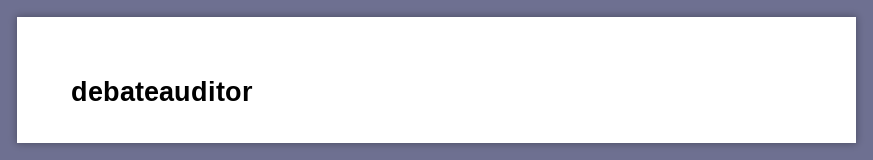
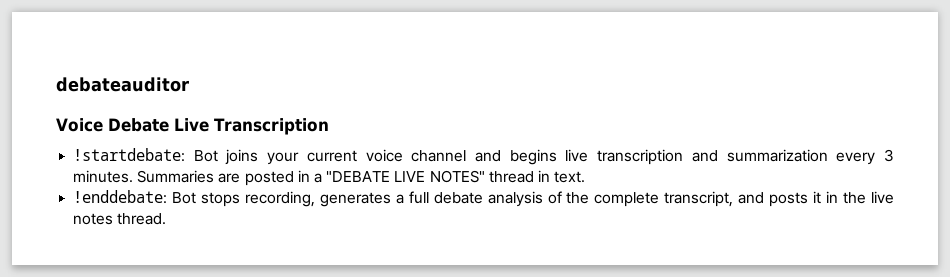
+ Voice Debate Live Transcription
+ !startdebate: Bot joins your current voice channel and begins live transcription and summarization every 3 minutes. Summaries are posted in a "DEBATE LIVE NOTES" thread in text.
+ !enddebate: Bot stops recording, generates a full debate analysis of the complete transcript, and posts it in the live notes thread.

